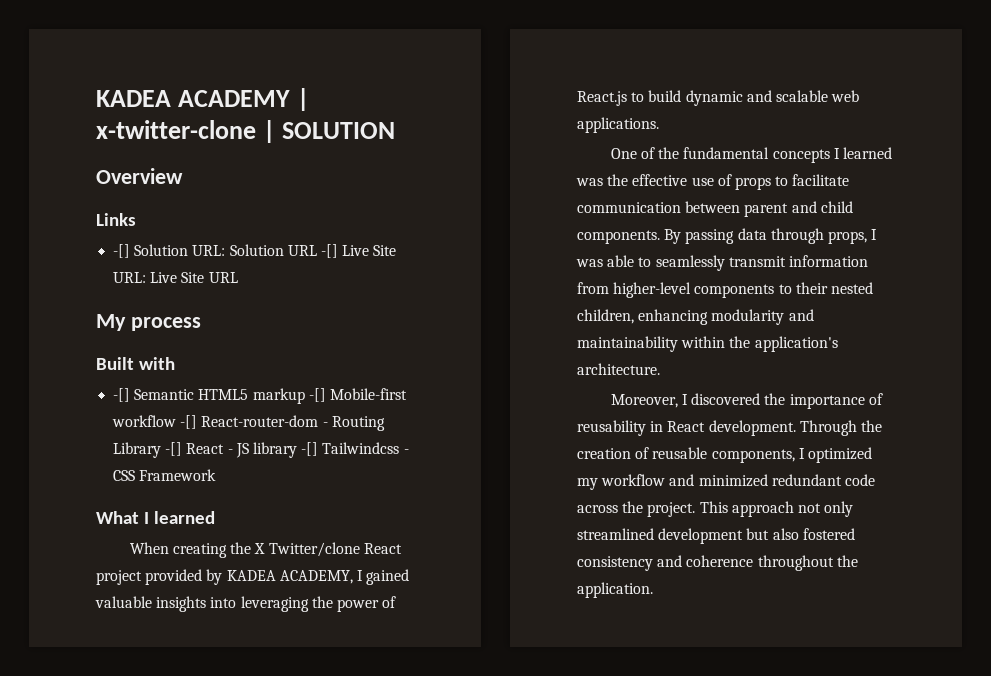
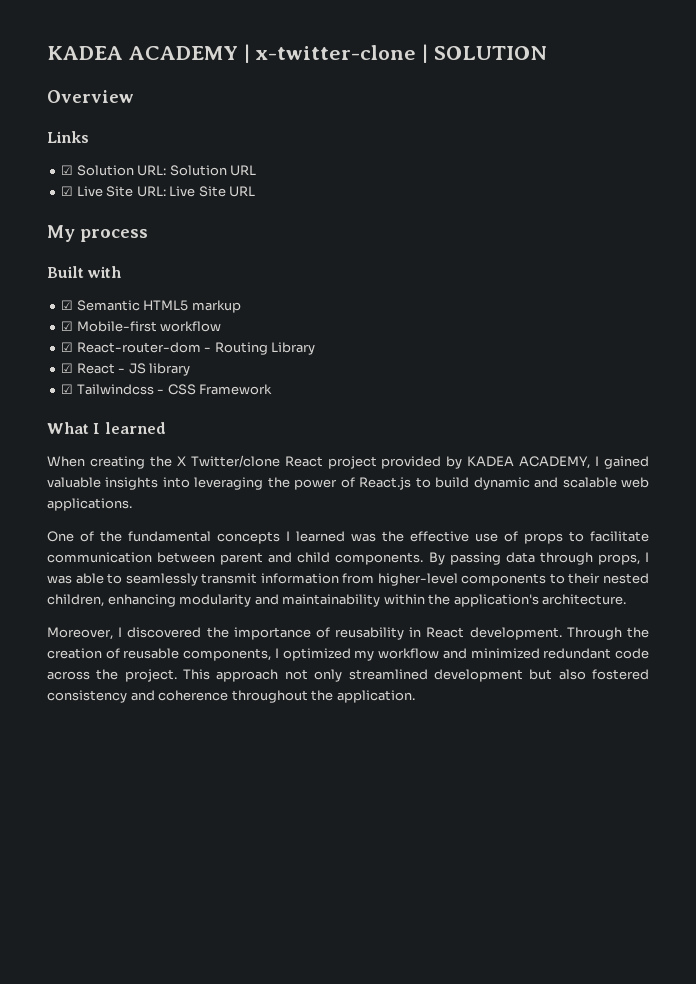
- -[] Solution URL: Solution URL -[] Live Site URL: Live Site URL
+ ☑ Solution URL: Solution URL
+ ☑ Live Site URL: Live Site URL
- -[] Semantic HTML5 markup -[] Mobile-first workflow -[] React-router-dom - Routing Library -[] React - JS library -[] Tailwindcss - CSS Framework
+ ☑ Semantic HTML5 markup
+ ☑ Mobile-first workflow
+ ☑ React-router-dom - Routing Library
+ ☑ React - JS library
+ ☑ Tailwindcss - CSS Framework

